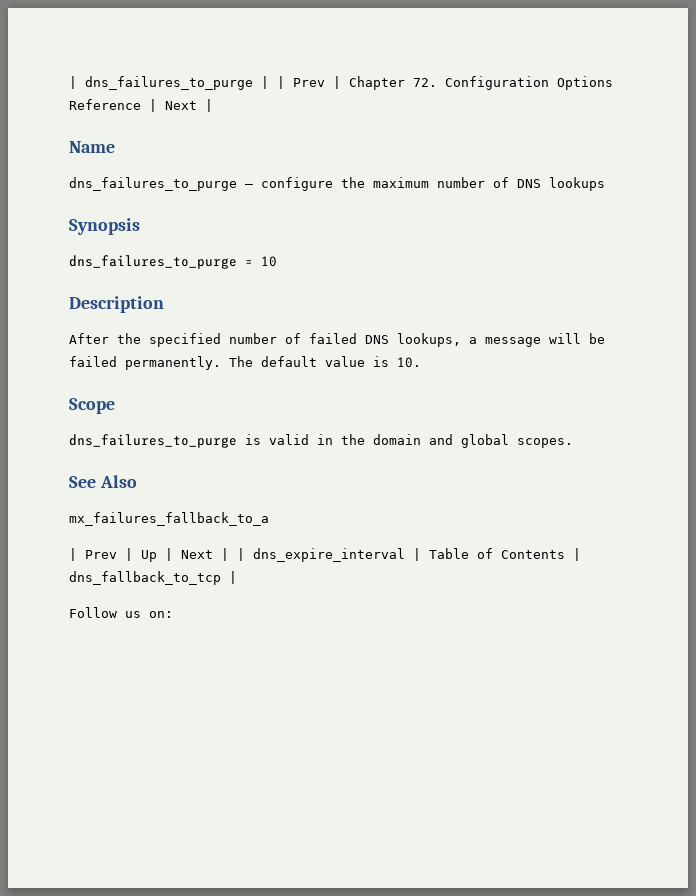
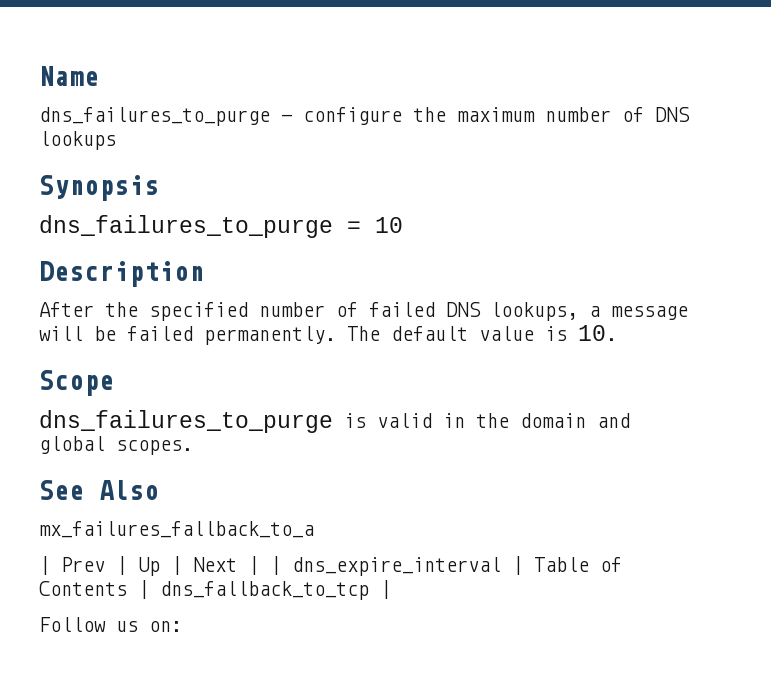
- | dns_failures_to_purge | | Prev | Chapter 72. Configuration Options Reference | Next |

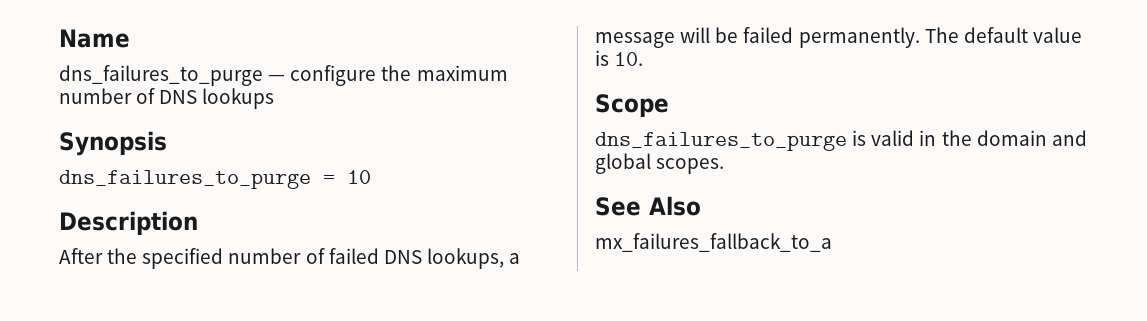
- | Prev | Up | Next | | dns_expire_interval | Table of Contents | dns_fallback_to_tcp |
- Follow us on:

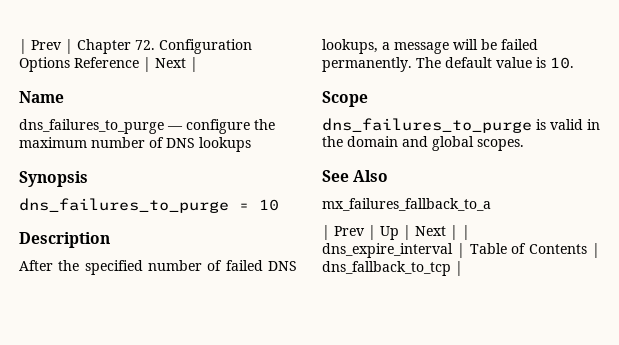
+ | Prev | Chapter 72. Configuration Options Reference | Next |
+ | Prev | Up | Next | | dns_expire_interval | Table of Contents | dns_fallback_to_tcp |

